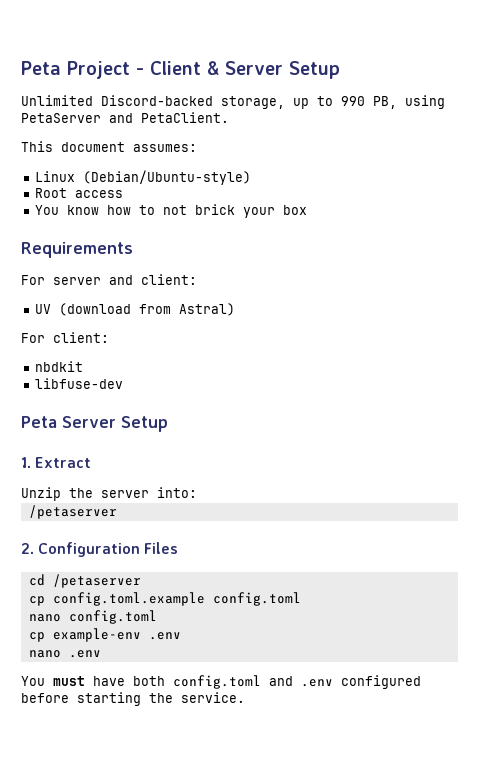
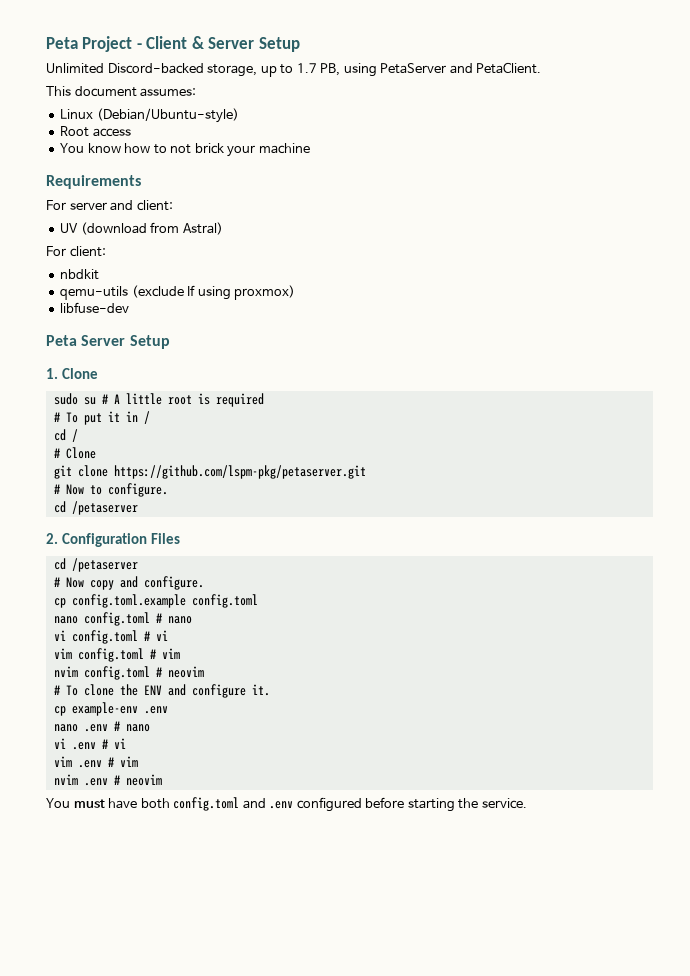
- Unlimited Discord-backed storage, up to 990 PB, using PetaServer and PetaClient.
+ Unlimited Discord-backed storage, up to 1.7 PB, using PetaServer and PetaClient.
- You know how to not brick your box
+ You know how to not brick your machine
+ qemu-utils (exclude If using proxmox)
- 1. Extract
- Unzip the server into:
- /petaserver
+ 1. Clone
+ sudo su # A little root is required
+ # To put it in /
+ cd /
+ # Clone
+ git clone https://github.com/lspm-pkg/petaserver.git
+ # Now to configure.
+ cd /petaserver
+ # Now copy and configure.
- nano config.toml
+ nano config.toml # nano
+ vi config.toml # vi
+ vim config.toml # vim
+ nvim config.toml # neovim
+ # To clone the ENV and configure it.
- nano .env
+ nano .env # nano
+ vi .env # vi
+ vim .env # vim
+ nvim .env # neovim

